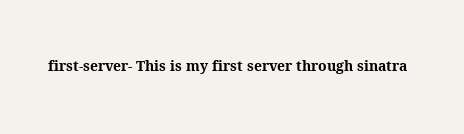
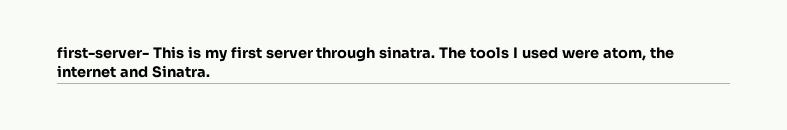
- first-server- This is my first server through sinatra
+ first-server- This is my first server through sinatra. The tools I used were atom, the internet and Sinatra.

